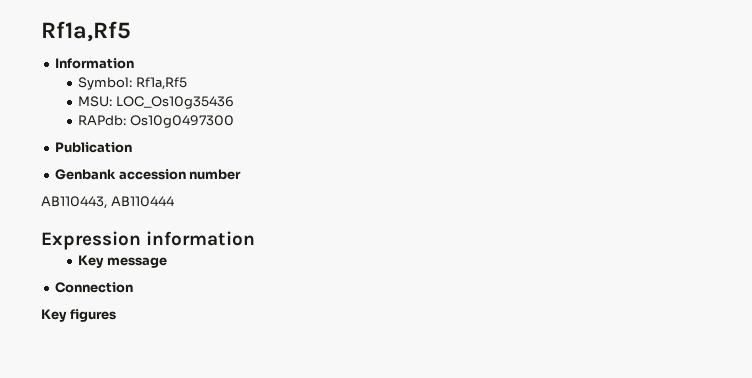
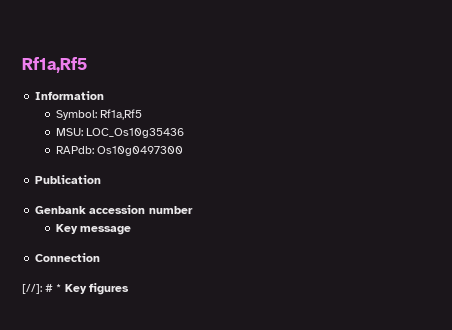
- AB110443, AB110444
- Expression information
- Key figures
+ [//]: # * Key figures

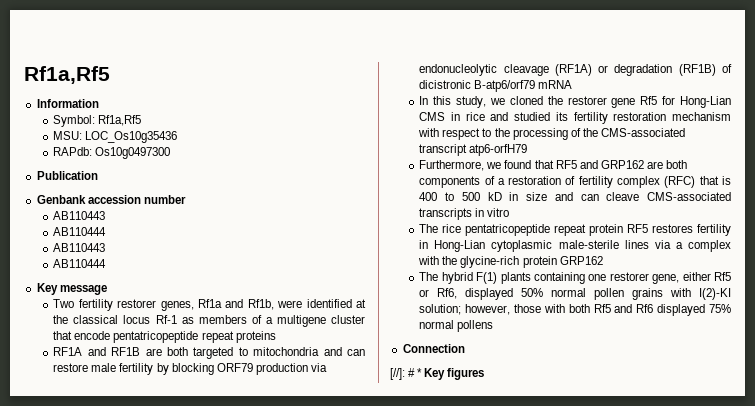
  Genbank accession number
+ AB110443
+ AB110444
+ AB110443
+ AB110444
  Key message
+ Two fertility restorer genes, Rf1a and Rf1b, were identified at the classical locus Rf-1 as members of a multigene cluster that encode pentatricopeptide repeat proteins
+ RF1A and RF1B are both targeted to mitochondria and can restore male fertility by blocking ORF79 production via endonucleolytic cleavage (RF1A) or degradation (RF1B) of dicistronic B-atp6/orf79 mRNA
+ In this study, we cloned the restorer gene Rf5 for Hong-Lian CMS in rice and studied its fertility restoration mechanism with respect to the processing of the CMS-associated transcript atp6-orfH79
+ Furthermore, we found that RF5 and GRP162 are both components of a restoration of fertility complex (RFC) that is 400 to 500 kD in size and can cleave CMS-associated transcripts in vitro
+ The rice pentatricopeptide repeat protein RF5 restores fertility in Hong-Lian cytoplasmic male-sterile lines via a complex with the glycine-rich protein GRP162
+ The hybrid F(1) plants containing one restorer gene, either Rf5 or Rf6, displayed 50% normal pollen grains with I(2)-KI solution; however, those with both Rf5 and Rf6 displayed 75% normal pollens

